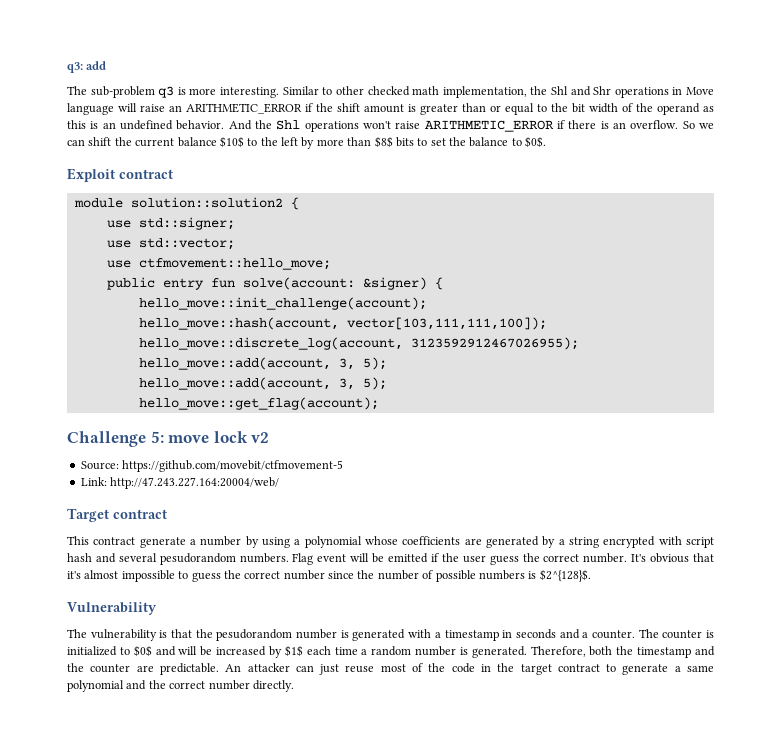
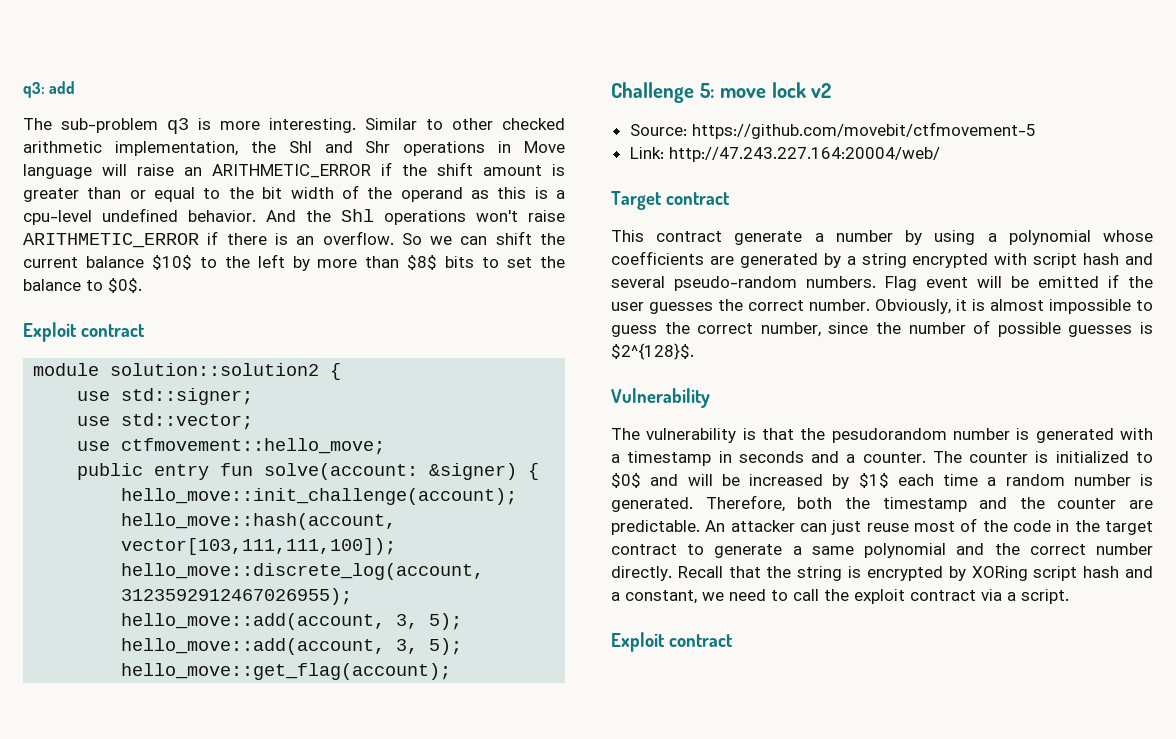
- Similar to other checked math implementation, the Shl and Shr operations in Move language will raise an ARITHMETIC_ERROR if the shift amount is greater than or equal to the bit width of the operand as this is an undefined behavior.
+ Similar to other checked arithmetic implementation, the Shl and Shr operations in Move language will raise an ARITHMETIC_ERROR if the shift amount is greater than or equal to the bit width of the operand as this is a cpu-level undefined behavior.
- This contract generate a number by using a polynomial whose coefficients are generated by a string encrypted with script hash and several pesudorandom numbers.
+ This contract generate a number by using a polynomial whose coefficients are generated by a string encrypted with script hash and several pseudo-random numbers.
- Flag event will be emitted if the user guess the correct number.
+ Flag event will be emitted if the user guesses the correct number.
- It's obvious that it's almost impossible to guess the correct number since the number of possible numbers is $2^{128}$.
+ Obviously, it is almost impossible to guess the correct number, since the number of possible guesses is $2^{128}$.
+ Recall that the string is encrypted by XORing script hash and a constant, we need to call the exploit contract via a script.
+ Exploit contract

